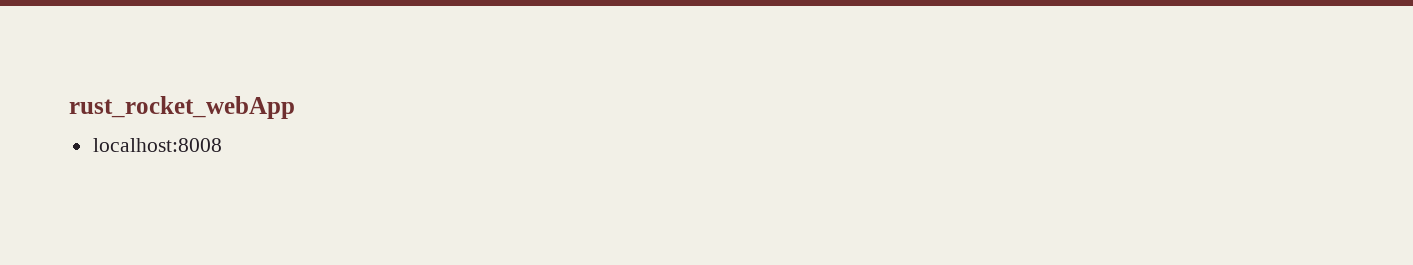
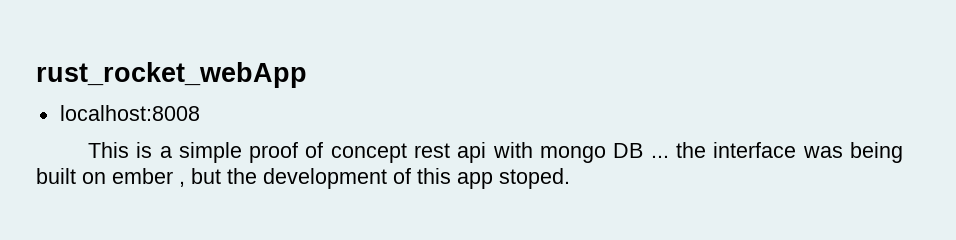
+ This is a simple proof of concept rest api with mongo DB ... the interface was being built on ember , but the development of this app stoped.

